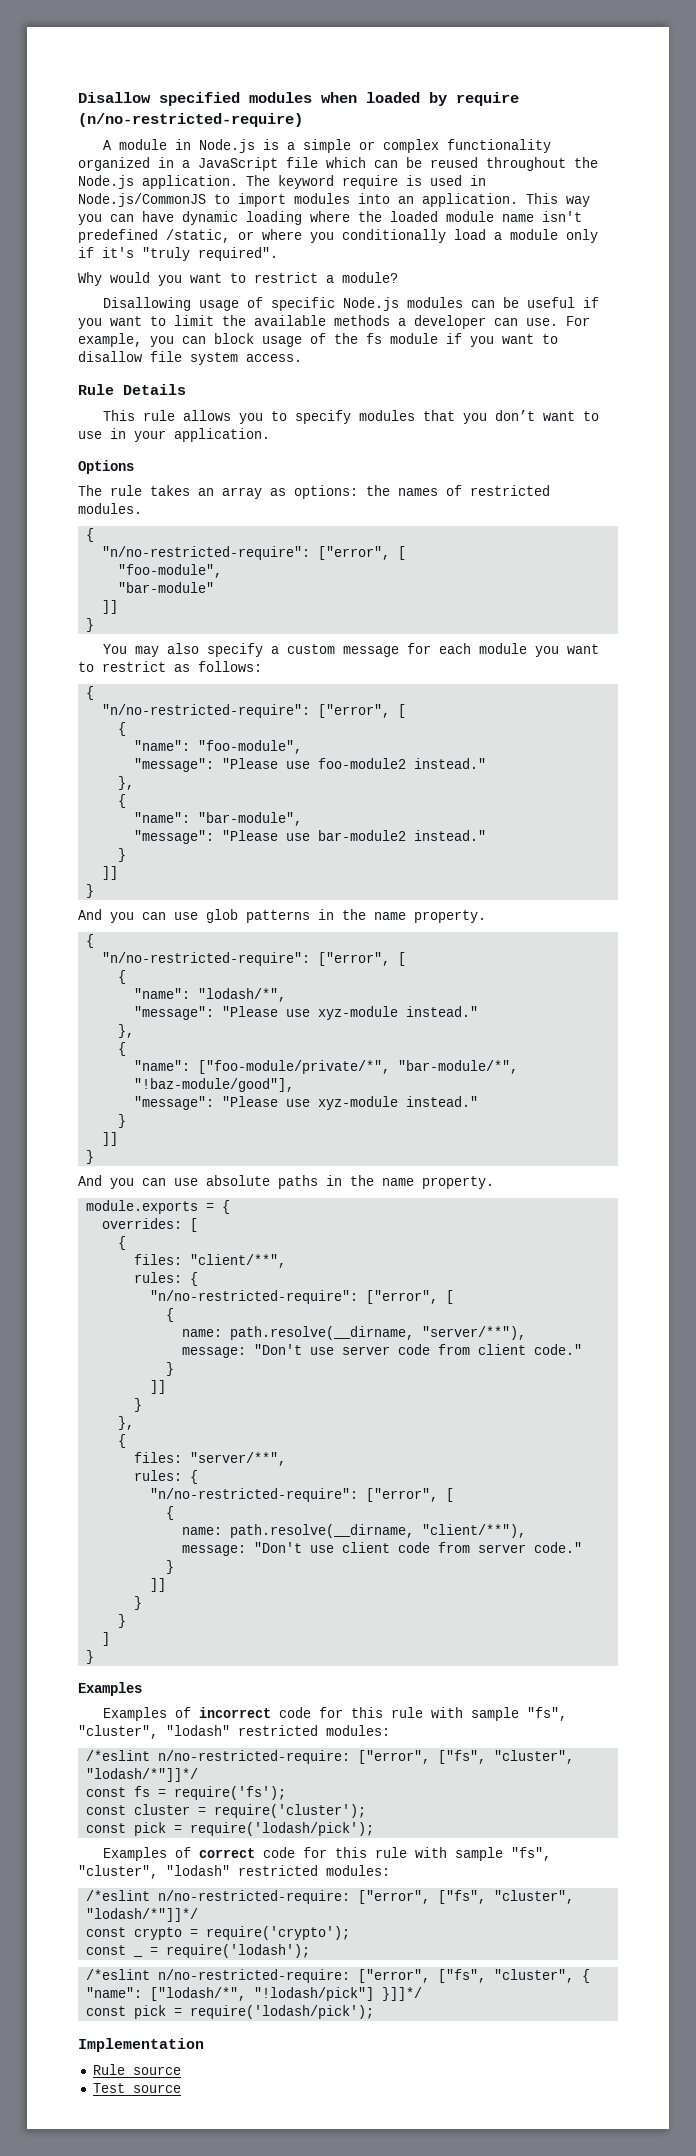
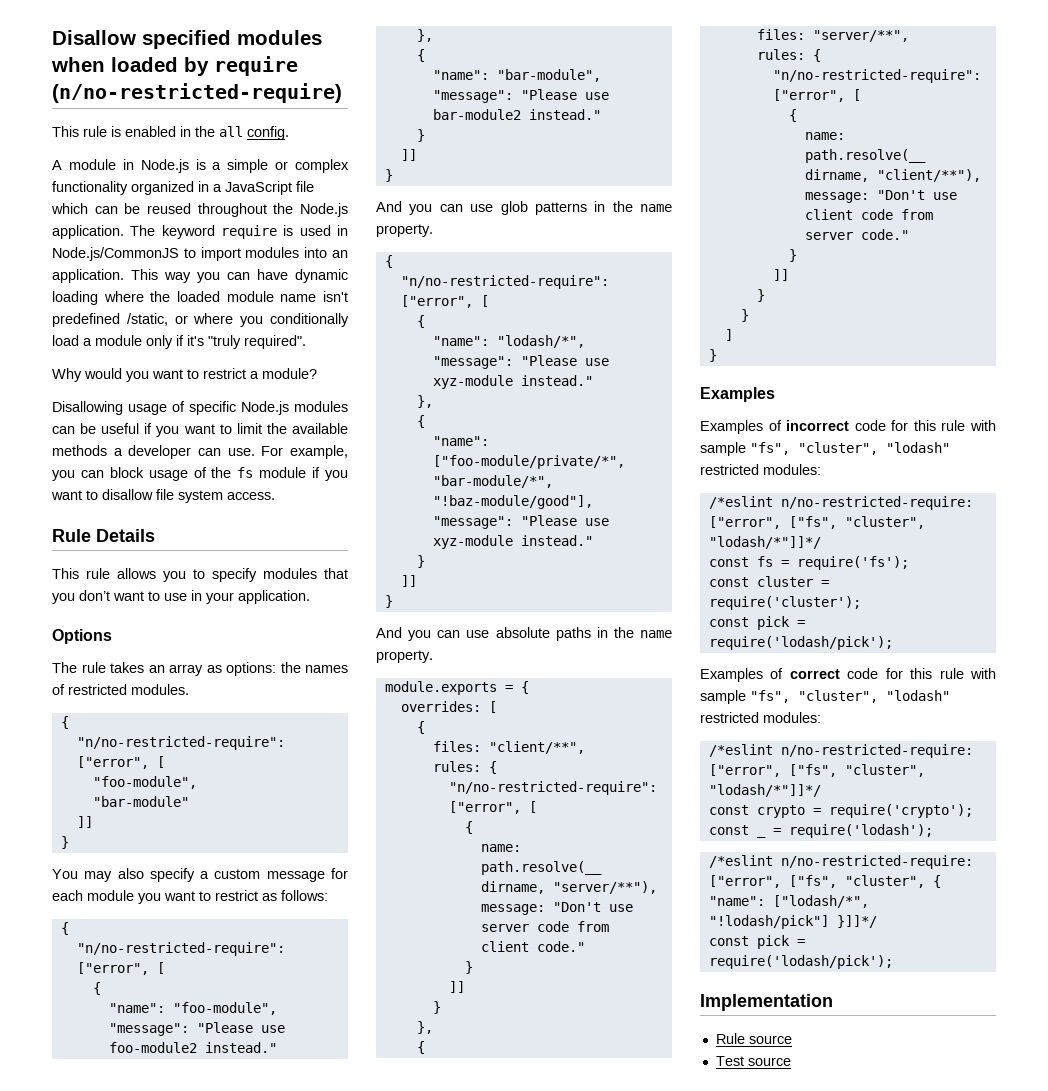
+ This rule is enabled in the all config.

